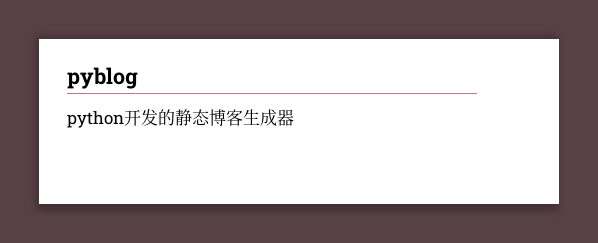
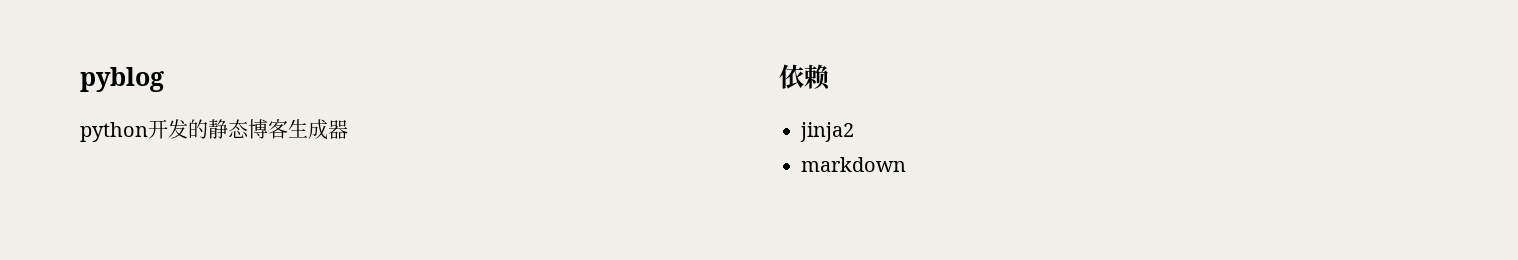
+ 依赖
+ jinja2
+ markdown

